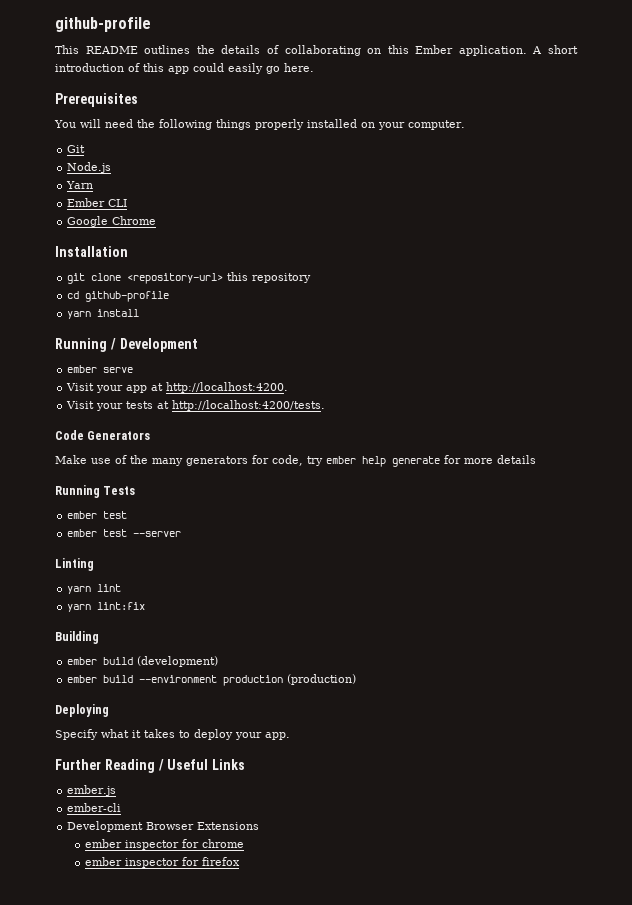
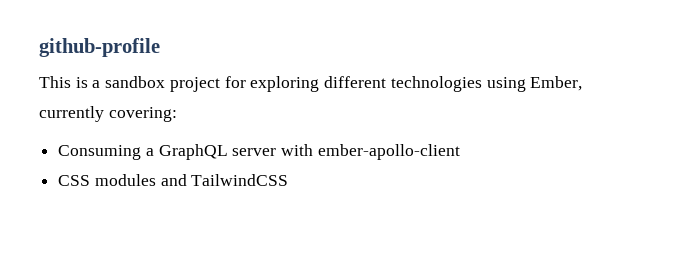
- This README outlines the details of collaborating on this Ember application. A short introduction of this app could easily go here.
- Prerequisites
- You will need the following things properly installed on your computer.
- Git
- Node.js
- Yarn
- Ember CLI
- Google Chrome
- Installation
- git clone <repository-url> this repository
- cd github-profile
- yarn install
- Running / Development
- ember serve
- Visit your app at http://localhost:4200.
- Visit your tests at http://localhost:4200/tests.
- Code Generators
- Make use of the many generators for code, try ember help generate for more details
- Running Tests
- ember test
- ember test --server
- Linting
- yarn lint
- yarn lint:fix
- Building
- ember build (development)
- ember build --environment production (production)
- Deploying
- Specify what it takes to deploy your app.
- Further Reading / Useful Links
- ember.js
- ember-cli
- Development Browser Extensions
- ember inspector for chrome
- ember inspector for firefox
+ This is a sandbox project for exploring different technologies using Ember, currently covering:
+ Consuming a GraphQL server with ember-apollo-client
+ CSS modules and TailwindCSS

